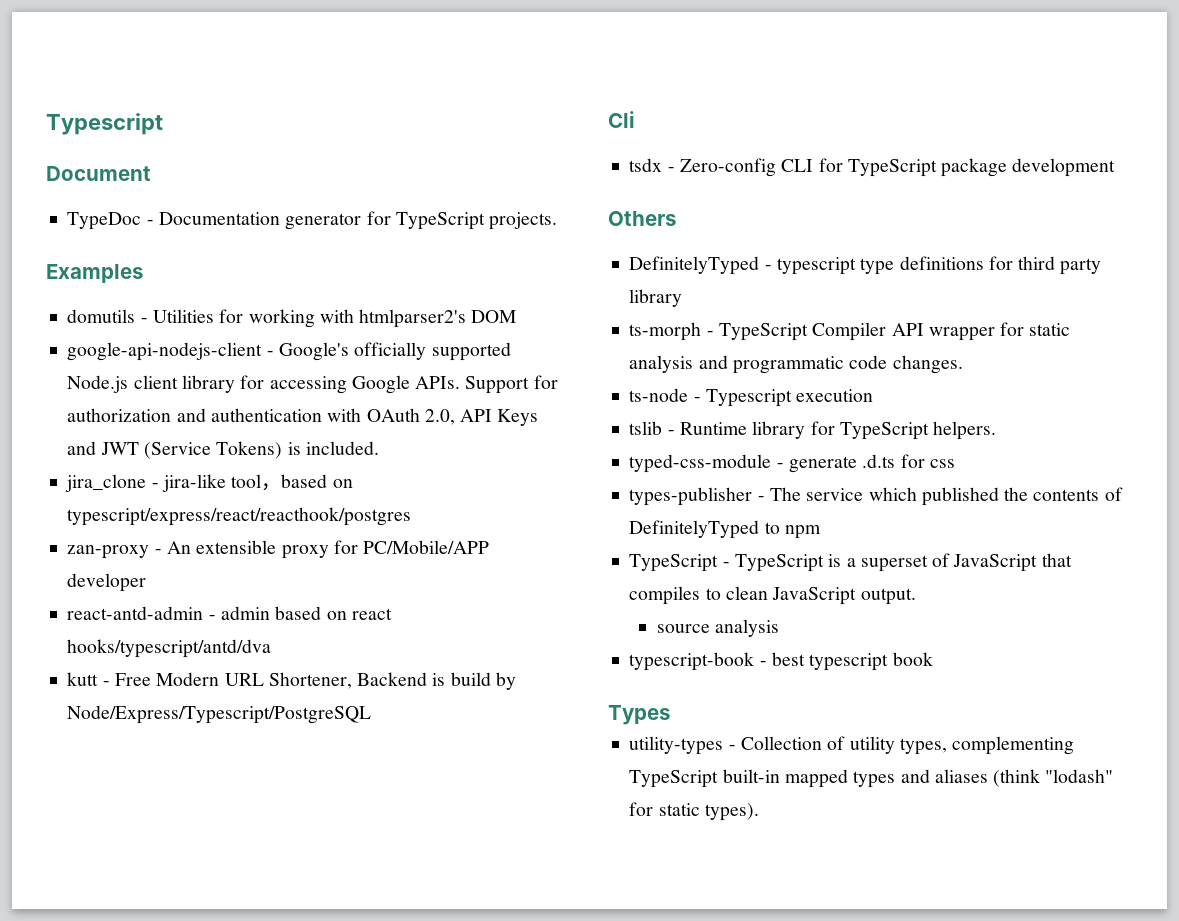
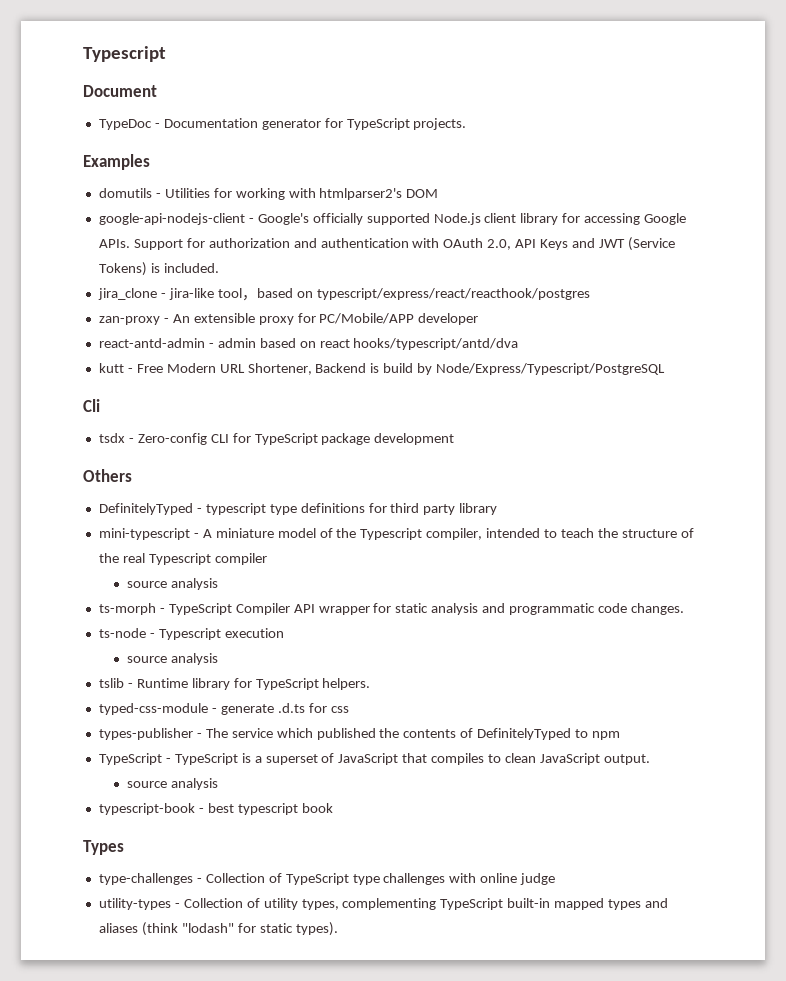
+ mini-typescript - A miniature model of the Typescript compiler, intended to teach the structure of the real Typescript compiler
+ source analysis
  ts-node - Typescript execution
+ source analysis
+ type-challenges - Collection of TypeScript type challenges with online judge

